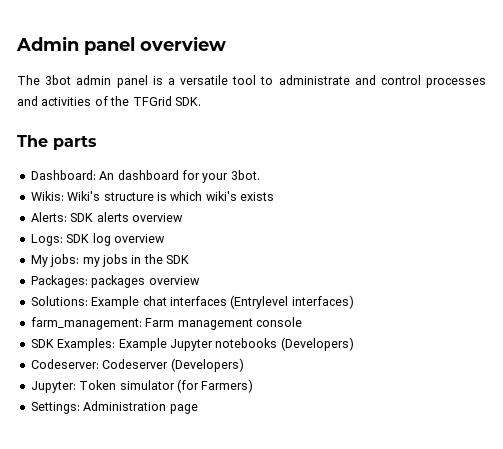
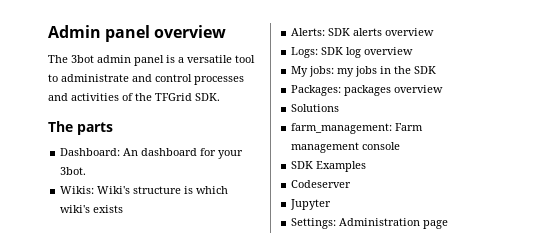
- Solutions: Example chat interfaces (Entrylevel interfaces)
+ Solutions
- SDK Examples: Example Jupyter notebooks (Developers)
- Codeserver: Codeserver (Developers)
- Jupyter: Token simulator (for Farmers)
+ SDK Examples
+ Codeserver
+ Jupyter

